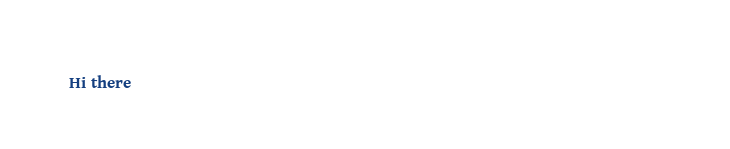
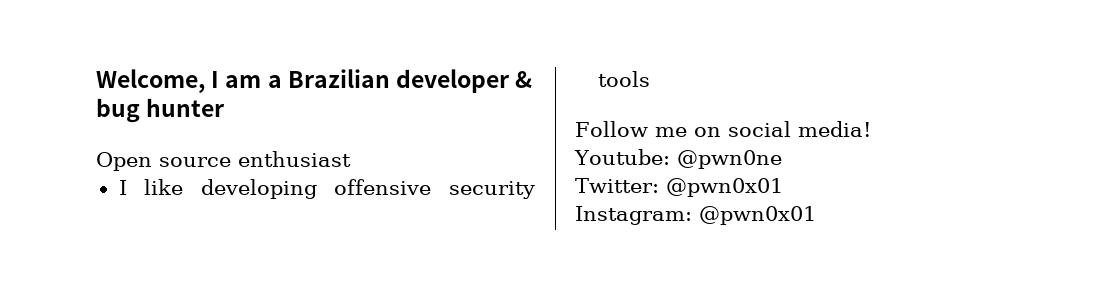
- Hi there
+ Welcome, I am a Brazilian developer & bug hunter
+ Open source enthusiast
+ I like developing offensive security tools
+ Follow me on social media!
+ Youtube: @pwn0ne
+ Twitter: @pwn0x01
+ Instagram: @pwn0x01

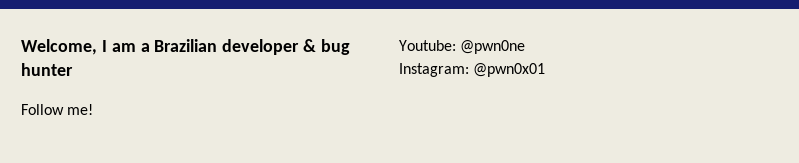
- Open source enthusiast
- I like developing offensive security tools
- Follow me on social media!
+ Follow me!
- Twitter: @pwn0x01

